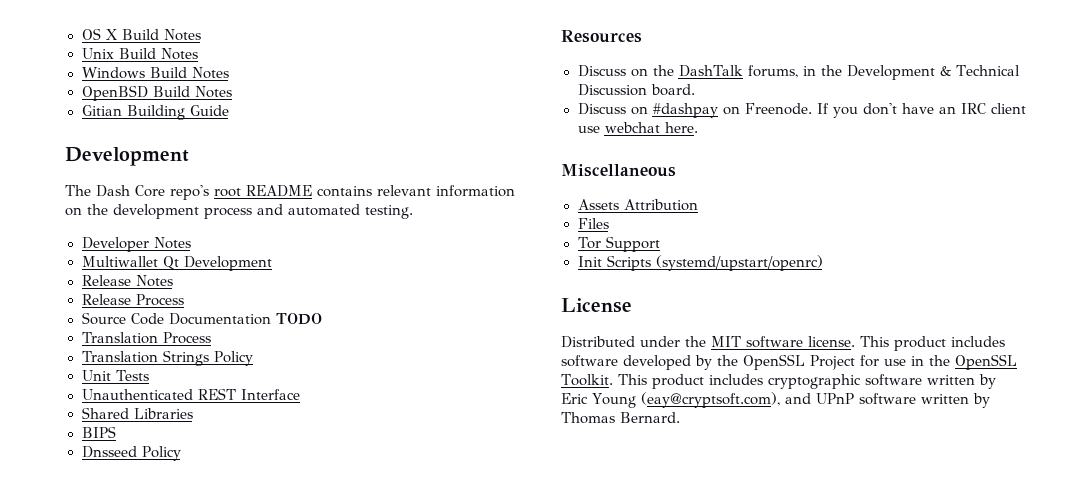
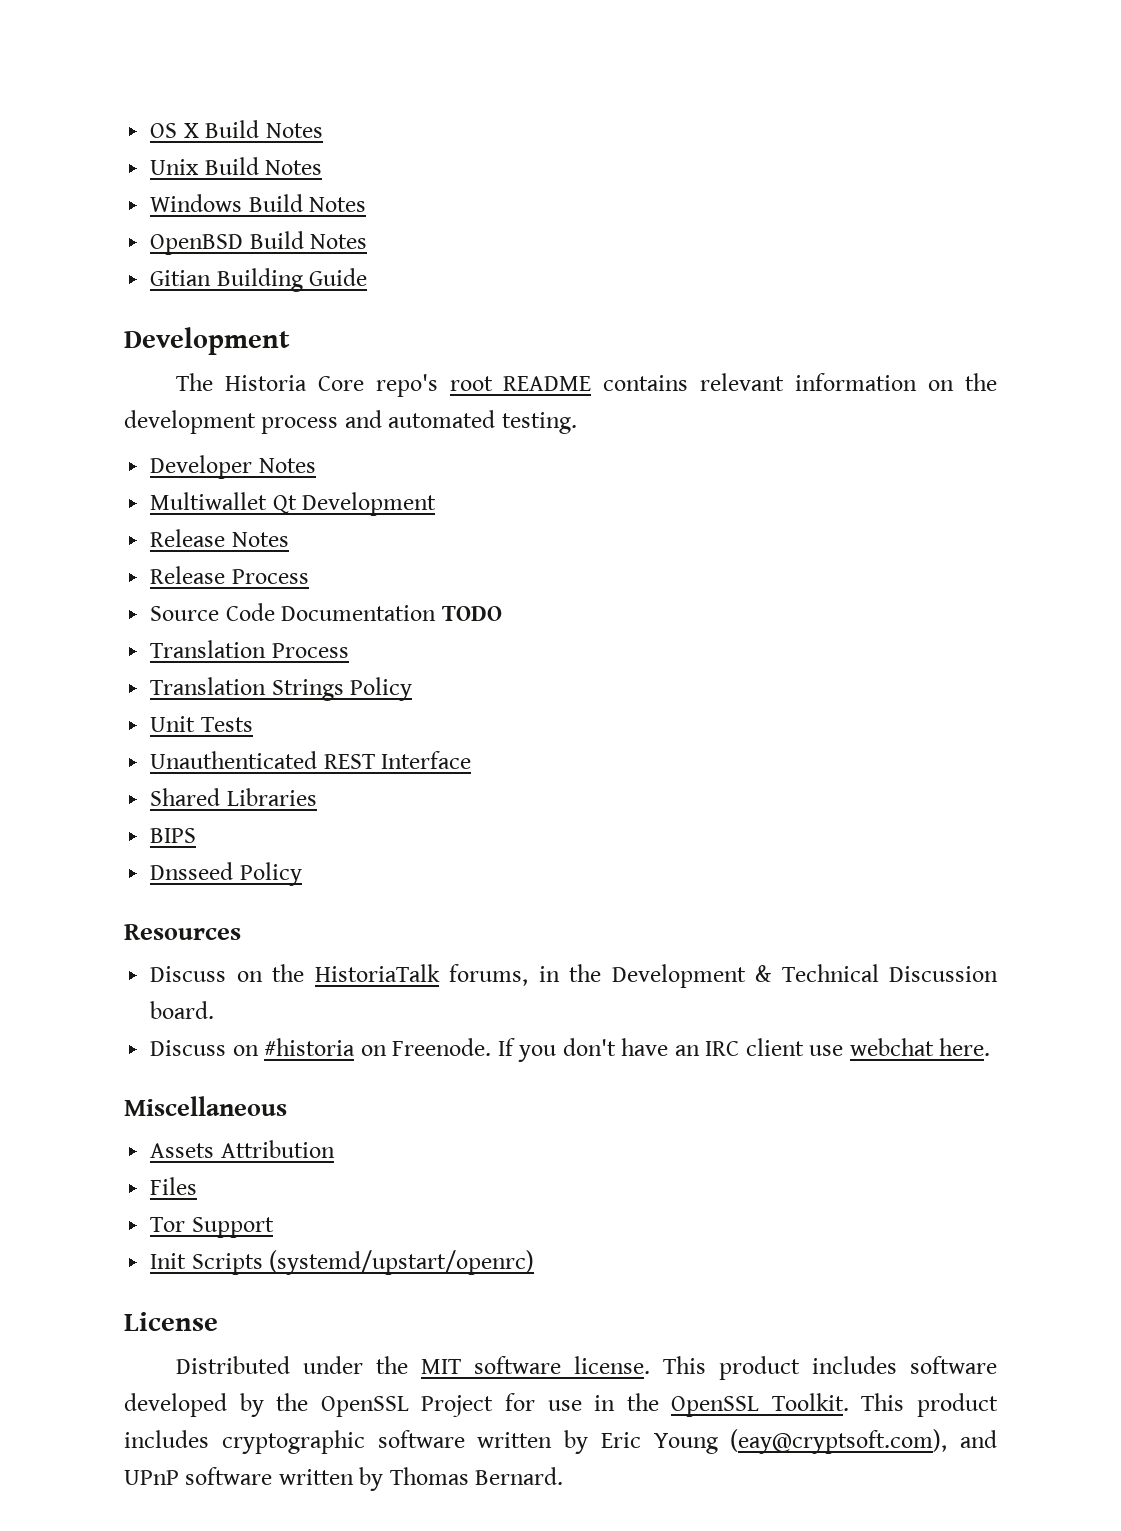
- The Dash Core repo's root README contains relevant information on the development process and automated testing.
+ The Historia Core repo's root README contains relevant information on the development process and automated testing.
- Discuss on the DashTalk forums, in the Development & Technical Discussion board.
+ Discuss on the HistoriaTalk forums, in the Development & Technical Discussion board.
- Discuss on #dashpay on Freenode.
+ Discuss on #historia on Freenode.

